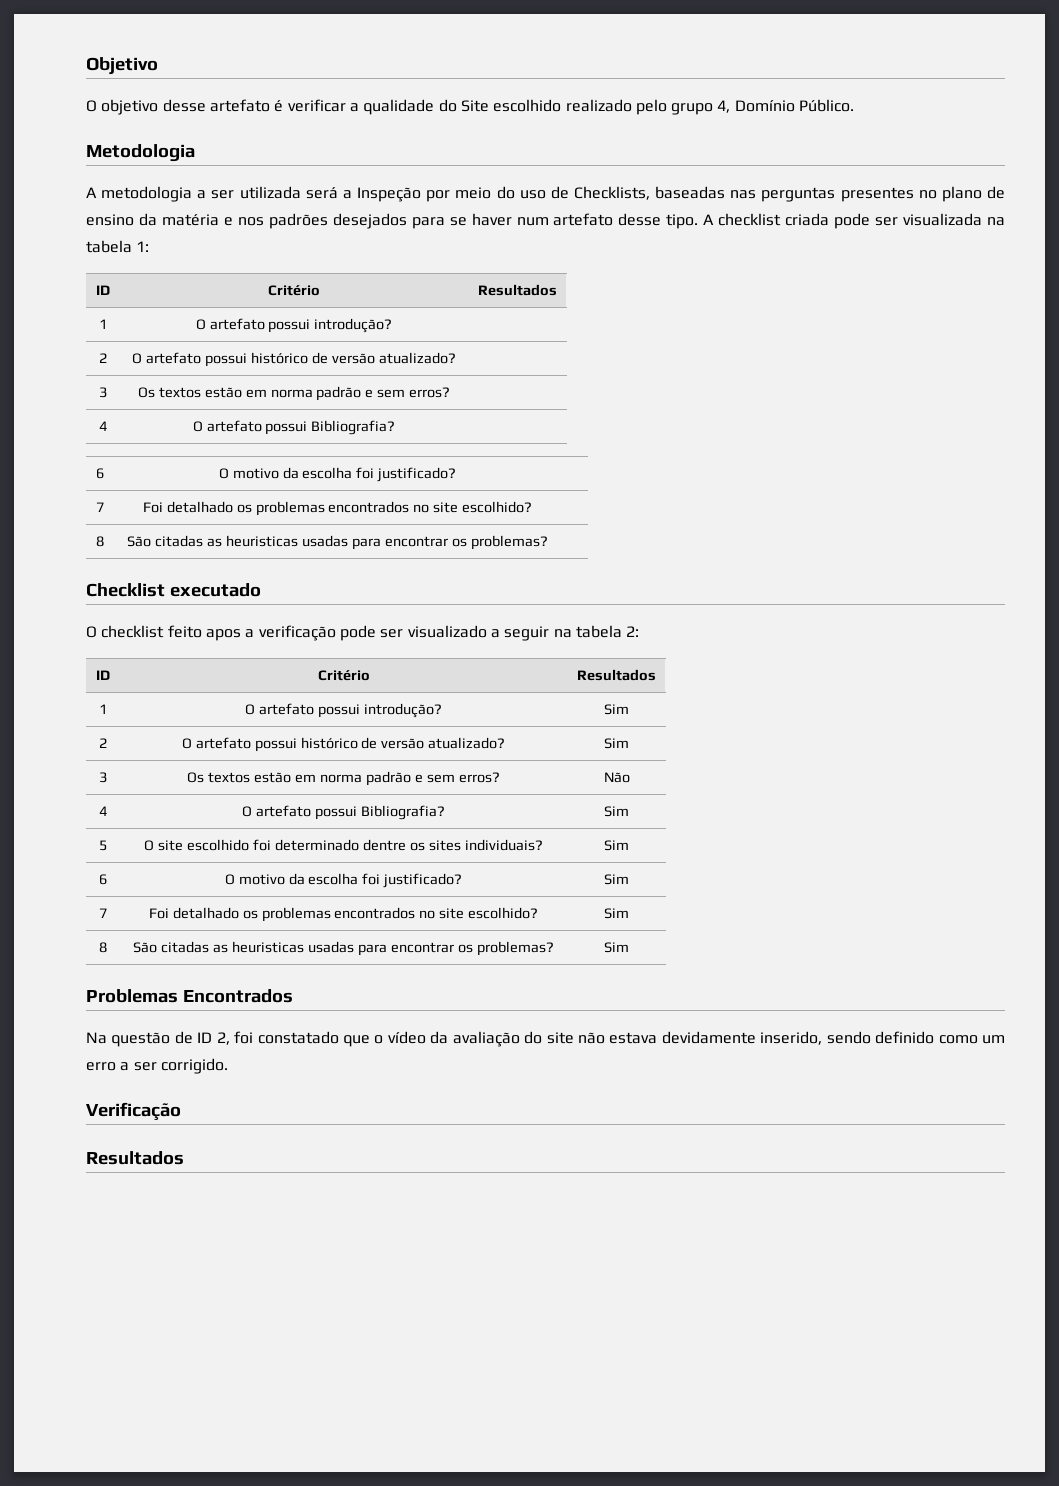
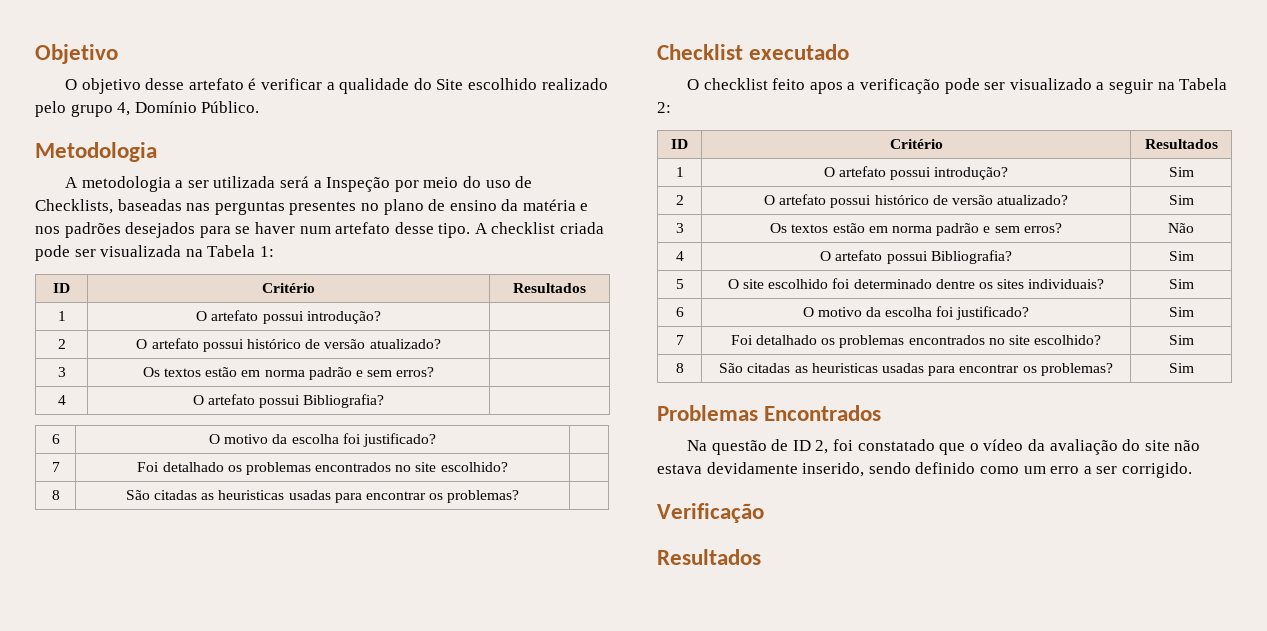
- A checklist criada pode ser visualizada na tabela 1:
+ A checklist criada pode ser visualizada na Tabela 1:
- O checklist feito apos a verificação pode ser visualizado a seguir na tabela 2:
+ O checklist feito apos a verificação pode ser visualizado a seguir na Tabela 2:

